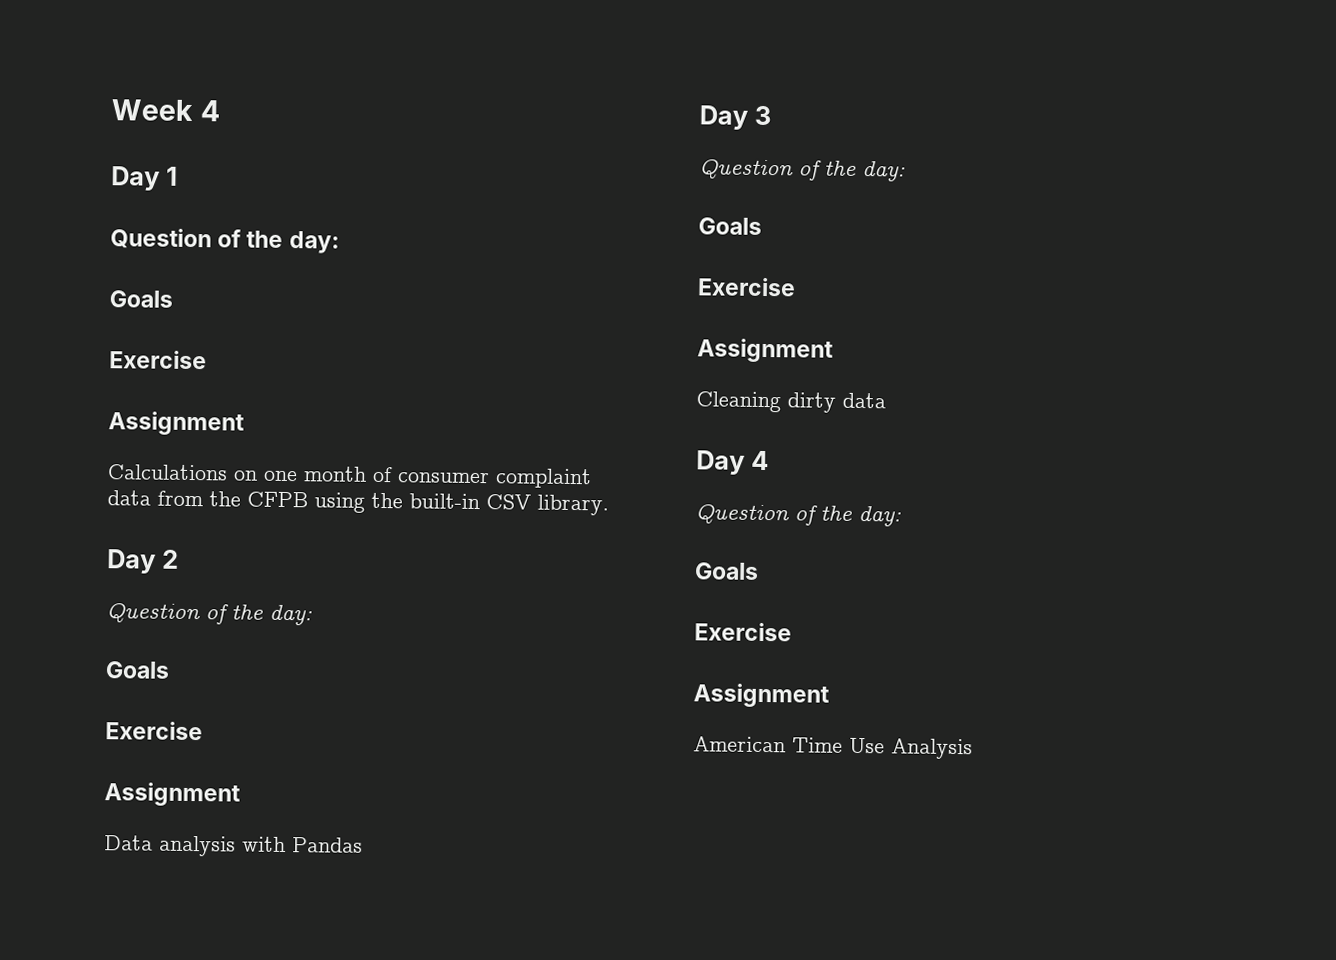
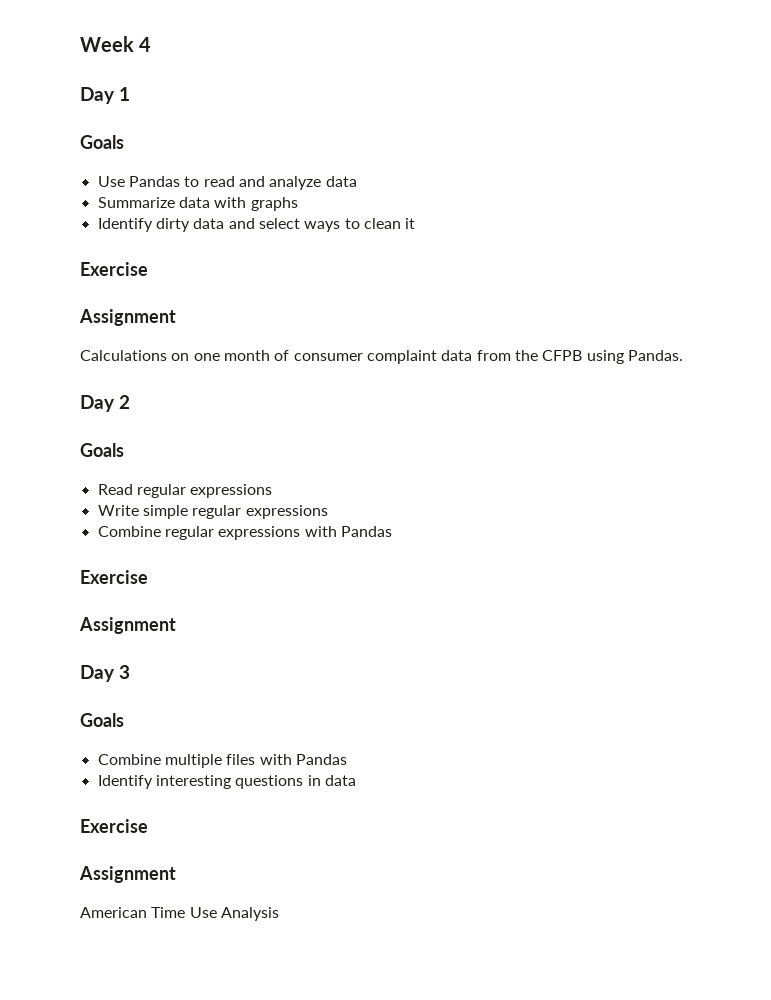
  Day 1
- Question of the day:
  Goals
+ Use Pandas to read and analyze data
+ Summarize data with graphs
+ Identify dirty data and select ways to clean it
- Calculations on one month of consumer complaint data from the CFPB using the built-in CSV library.
+ Calculations on one month of consumer complaint data from the CFPB using Pandas.
  Day 2
- Question of the day:
  Goals
+ Read regular expressions
+ Write simple regular expressions
+ Combine regular expressions with Pandas
  Exercise
  Assignment
- Data analysis with Pandas
  Day 3
- Question of the day:
  Goals
- Exercise
- Assignment
- Cleaning dirty data
- Day 4
- Question of the day:
- Goals
+ Combine multiple files with Pandas
+ Identify interesting questions in data

